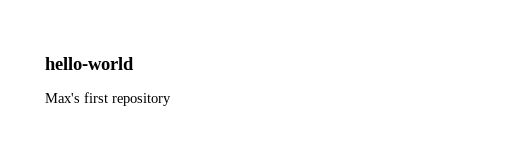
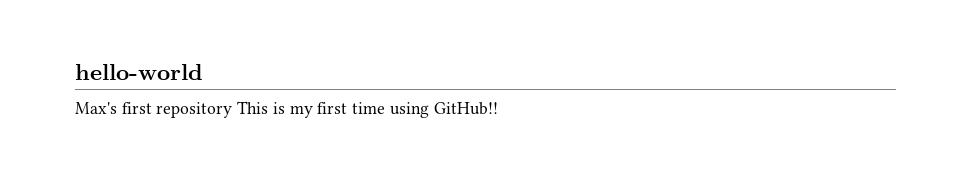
- Max's first repository
+ Max's first repository This is my first time using GitHub!!

